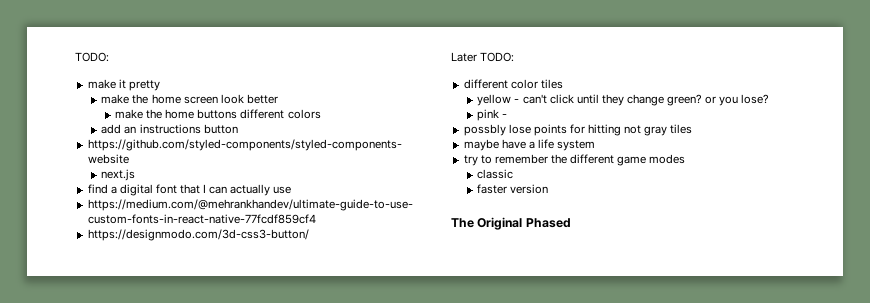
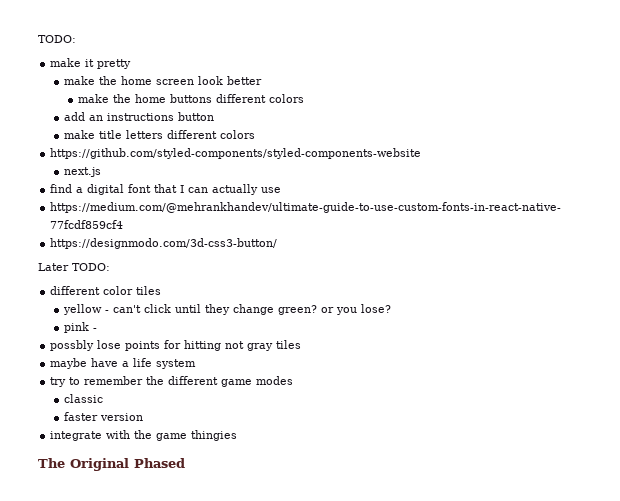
+ make title letters different colors
+ integrate with the game thingies

